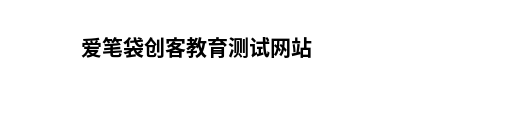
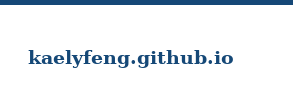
- 爱笔袋创客教育测试网站
+ kaelyfeng.github.io

